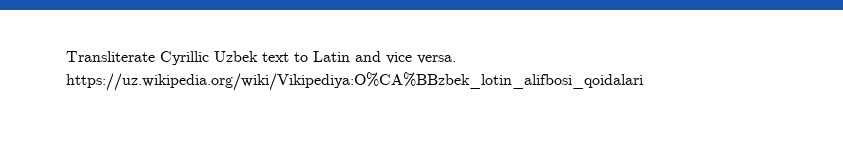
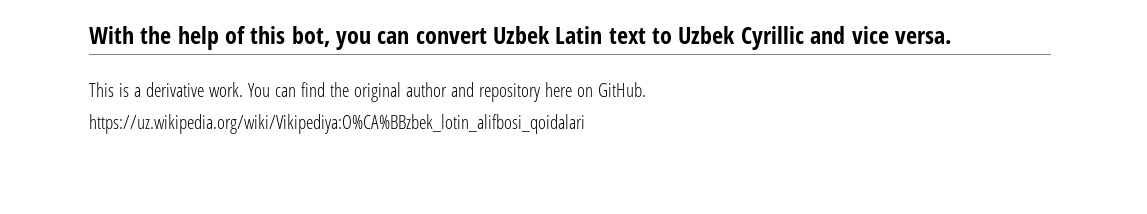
- Transliterate Cyrillic Uzbek text to Latin and vice versa. https://uz.wikipedia.org/wiki/Vikipediya:O%CA%BBzbek_lotin_alifbosi_qoidalari
+ With the help of this bot, you can convert Uzbek Latin text to Uzbek Cyrillic and vice versa.
+ This is a derivative work. You can find the original author and repository here on GitHub. https://uz.wikipedia.org/wiki/Vikipediya:O%CA%BBzbek_lotin_alifbosi_qoidalari

